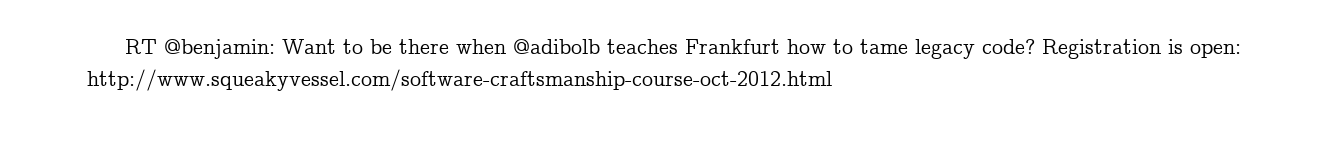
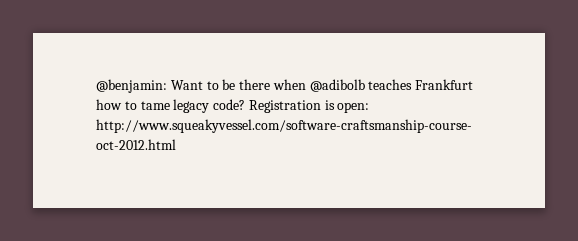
- RT @benjamin: Want to be there when @adibolb teaches Frankfurt how to tame legacy code?
+ @benjamin: Want to be there when @adibolb teaches Frankfurt how to tame legacy code?

